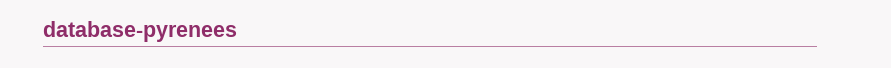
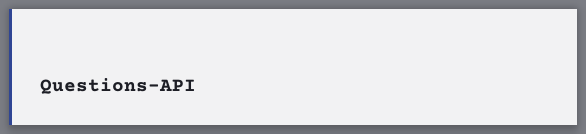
- database-pyrenees
+ Questions-API

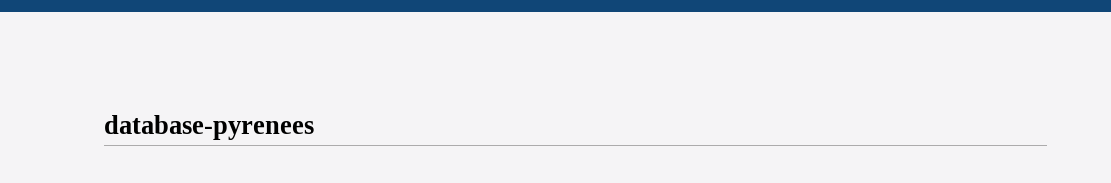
- Questions-API
+ database-pyrenees

